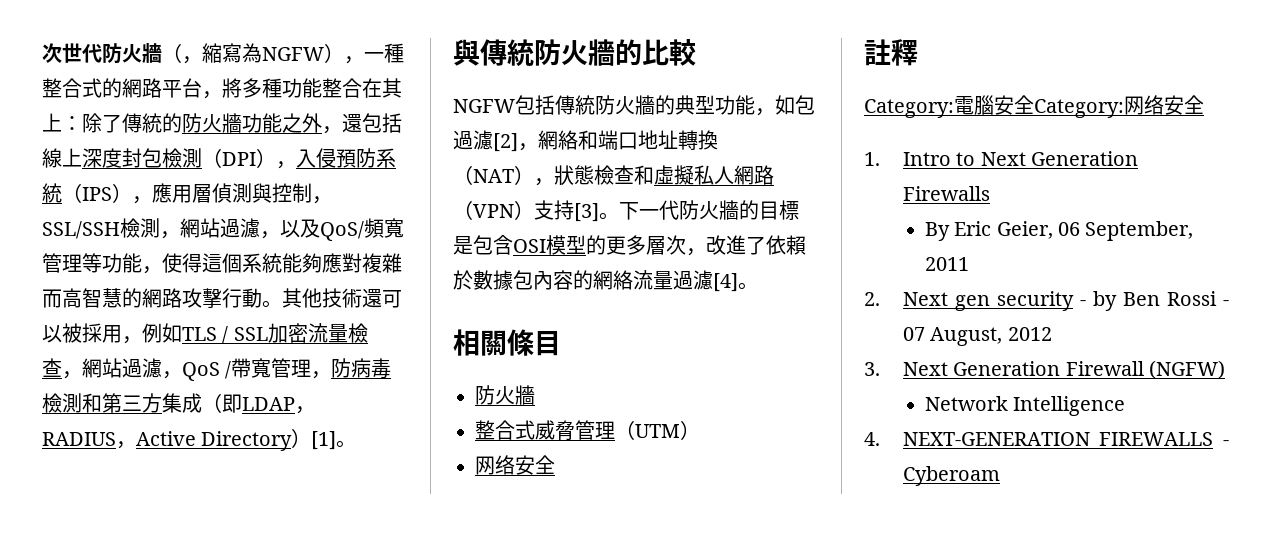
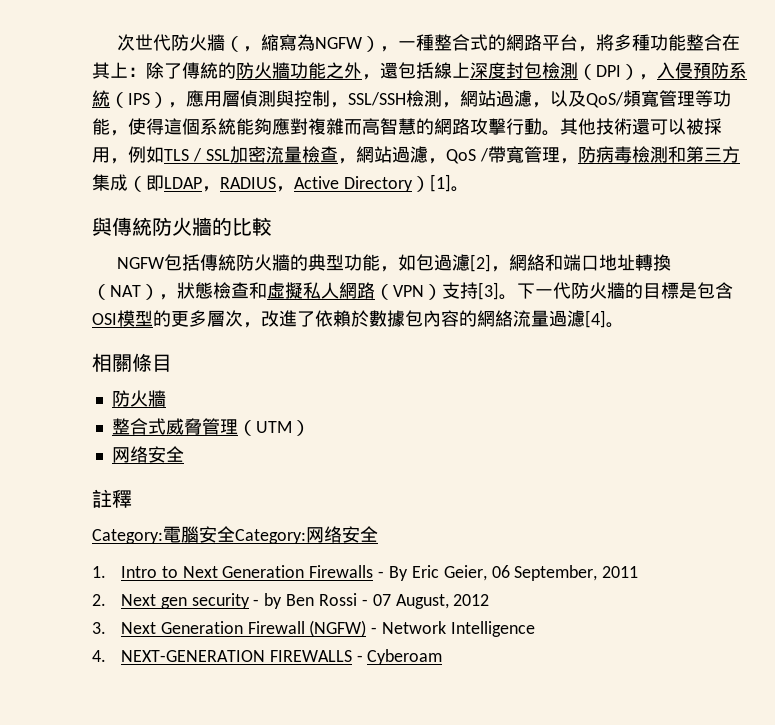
- 1. Intro to Next Generation Firewalls
- By Eric Geier, 06 September, 2011
+ 1. Intro to Next Generation Firewalls - By Eric Geier, 06 September, 2011
- 3. Next Generation Firewall (NGFW)
- Network Intelligence
+ 3. Next Generation Firewall (NGFW) - Network Intelligence

